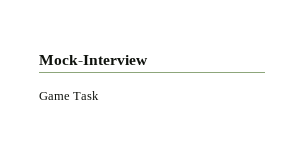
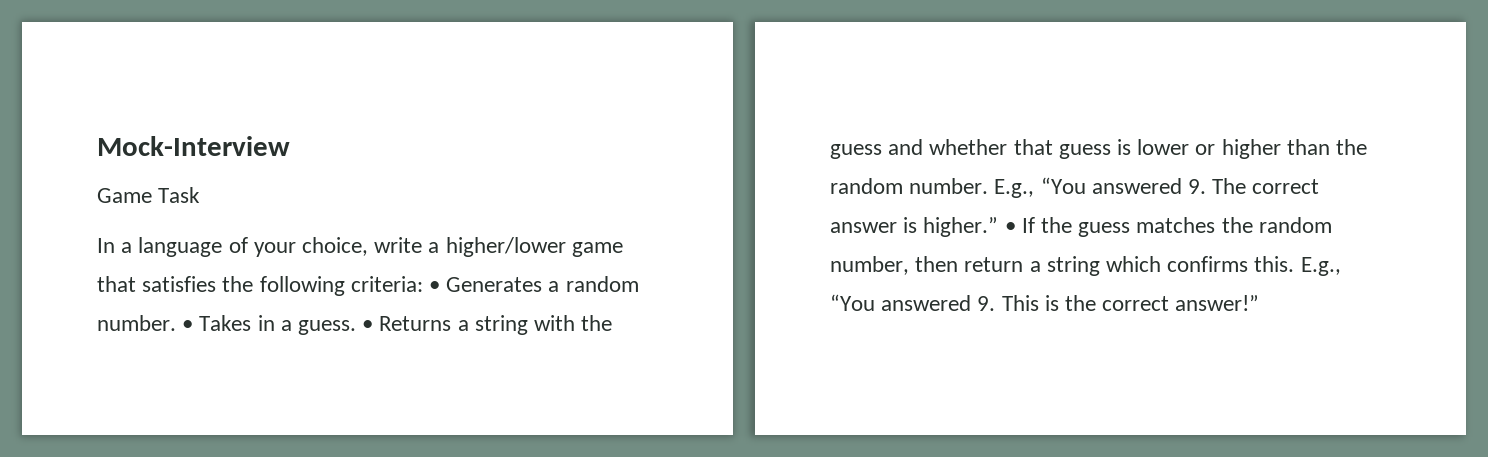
+ In a language of your choice, write a higher/lower game that satisfies the following criteria: • Generates a random number. • Takes in a guess. • Returns a string with the guess and whether that guess is lower or higher than the random number. E.g., “You answered 9. The correct answer is higher.” • If the guess matches the random number, then return a string which confirms this. E.g., “You answered 9. This is the correct answer!”

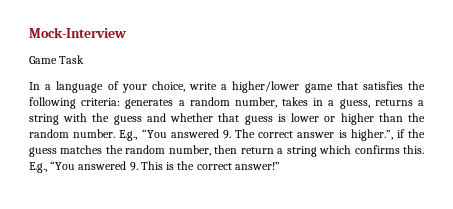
- In a language of your choice, write a higher/lower game that satisfies the following criteria: • Generates a random number. • Takes in a guess. • Returns a string with the guess and whether that guess is lower or higher than the random number.
+ In a language of your choice, write a higher/lower game that satisfies the following criteria: generates a random number, takes in a guess, returns a string with the guess and whether that guess is lower or higher than the random number.
- E.g., “You answered 9. The correct answer is higher.” • If the guess matches the random number, then return a string which confirms this.
+ E.g., “You answered 9. The correct answer is higher.”, if the guess matches the random number, then return a string which confirms this.

